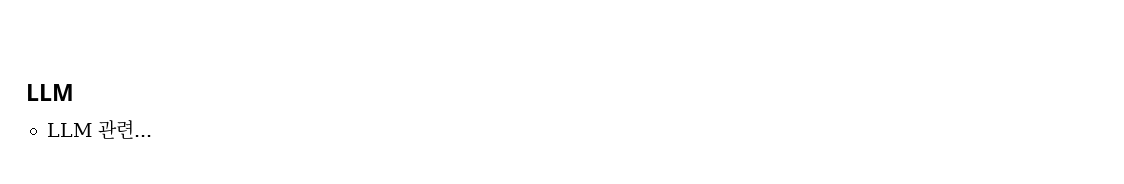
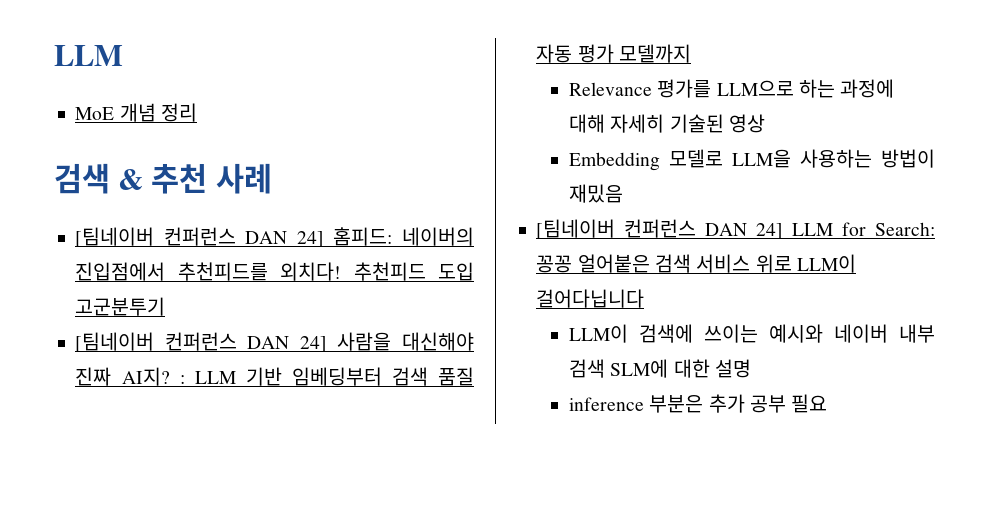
- LLM 관련...
+ MoE 개념 정리
+ 검색 & 추천 사례
+ [팀네이버 컨퍼런스 DAN 24] 홈피드: 네이버의 진입점에서 추천피드를 외치다! 추천피드 도입 고군분투기
+ [팀네이버 컨퍼런스 DAN 24] 사람을 대신해야 진짜 AI지? : LLM 기반 임베딩부터 검색 품질 자동 평가 모델까지
+ Relevance 평가를 LLM으로 하는 과정에 대해 자세히 기술된 영상
+ Embedding 모델로 LLM을 사용하는 방법이 재밌음
+ [팀네이버 컨퍼런스 DAN 24] LLM for Search: 꽁꽁 얼어붙은 검색 서비스 위로 LLM이 걸어다닙니다
+ LLM이 검색에 쓰이는 예시와 네이버 내부 검색 SLM에 대한 설명
+ inference 부분은 추가 공부 필요

